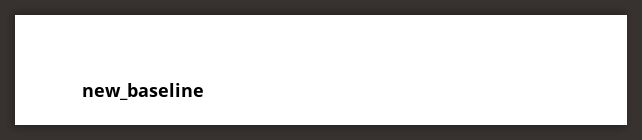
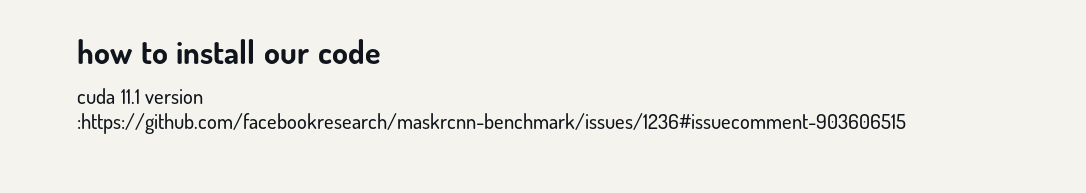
- new_baseline
+ how to install our code
+ cuda 11.1 version :https://github.com/facebookresearch/maskrcnn-benchmark/issues/1236#issuecomment-903606515

